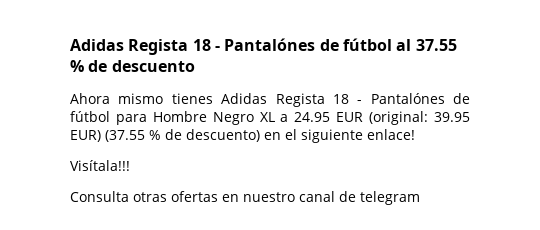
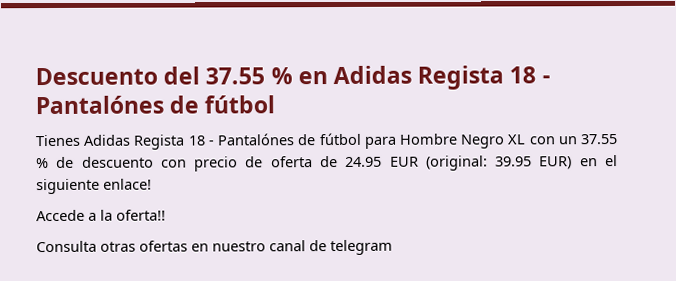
- Adidas Regista 18 - Pantalónes de fútbol al 37.55 % de descuento
- Ahora mismo tienes Adidas Regista 18 - Pantalónes de fútbol para Hombre Negro XL a 24.95 EUR (original: 39.95 EUR) (37.55 % de descuento) en el siguiente enlace!
+ Descuento del 37.55 % en Adidas Regista 18 - Pantalónes de fútbol
+ Tienes Adidas Regista 18 - Pantalónes de fútbol para Hombre Negro XL con un 37.55 % de descuento con precio de oferta de 24.95 EUR (original: 39.95 EUR) en el siguiente enlace!
- Visítala!!!
+ Accede a la oferta!!

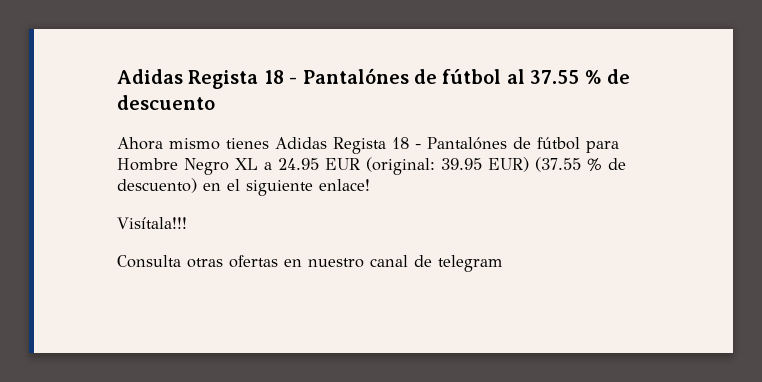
- Descuento del 37.55 % en Adidas Regista 18 - Pantalónes de fútbol
- Tienes Adidas Regista 18 - Pantalónes de fútbol para Hombre Negro XL con un 37.55 % de descuento con precio de oferta de 24.95 EUR (original: 39.95 EUR) en el siguiente enlace!
+ Adidas Regista 18 - Pantalónes de fútbol al 37.55 % de descuento
+ Ahora mismo tienes Adidas Regista 18 - Pantalónes de fútbol para Hombre Negro XL a 24.95 EUR (original: 39.95 EUR) (37.55 % de descuento) en el siguiente enlace!
- Accede a la oferta!!
+ Visítala!!!

